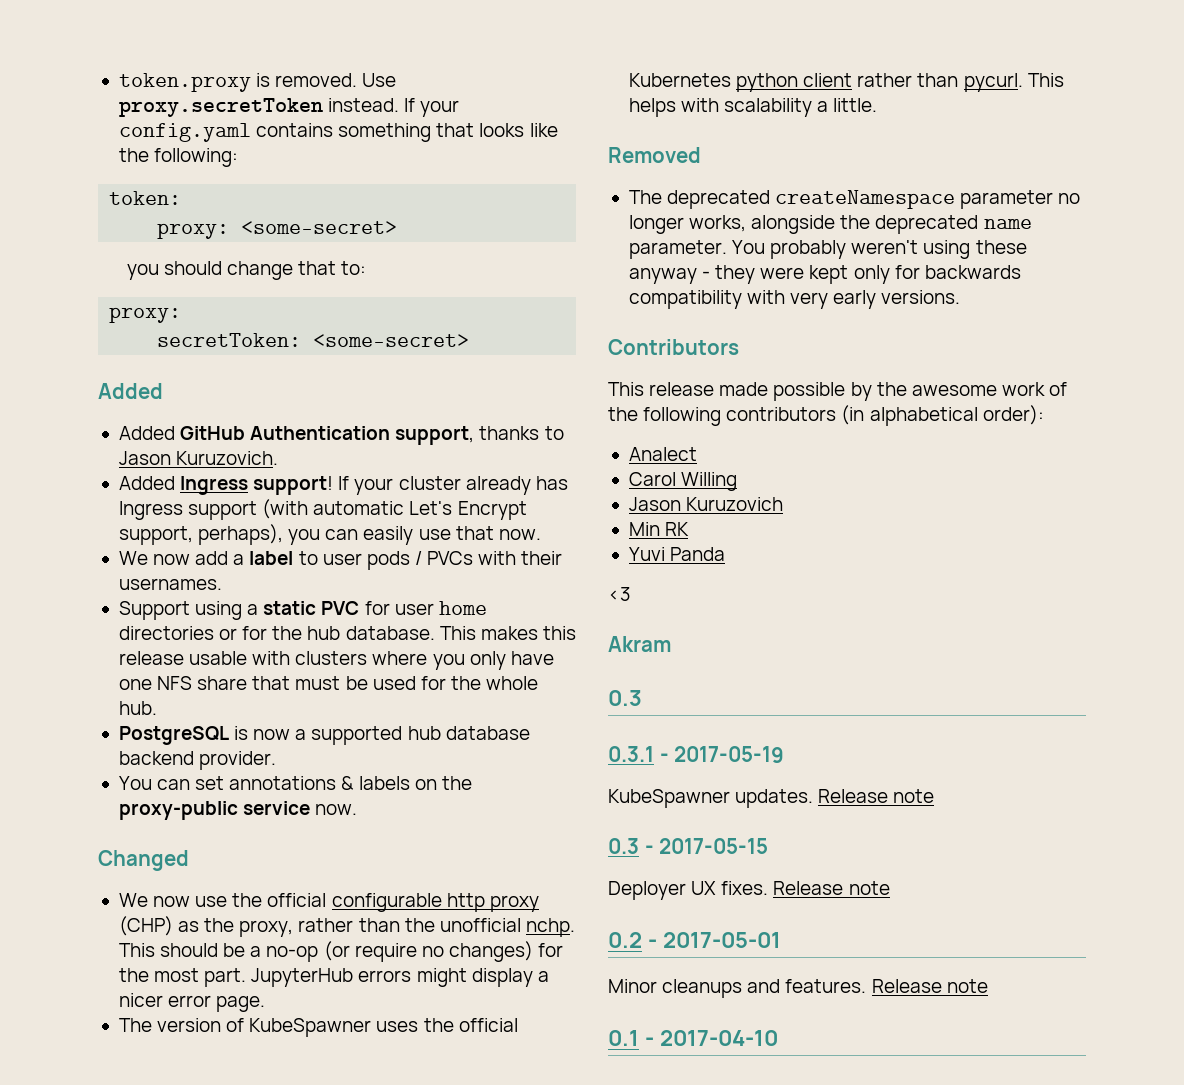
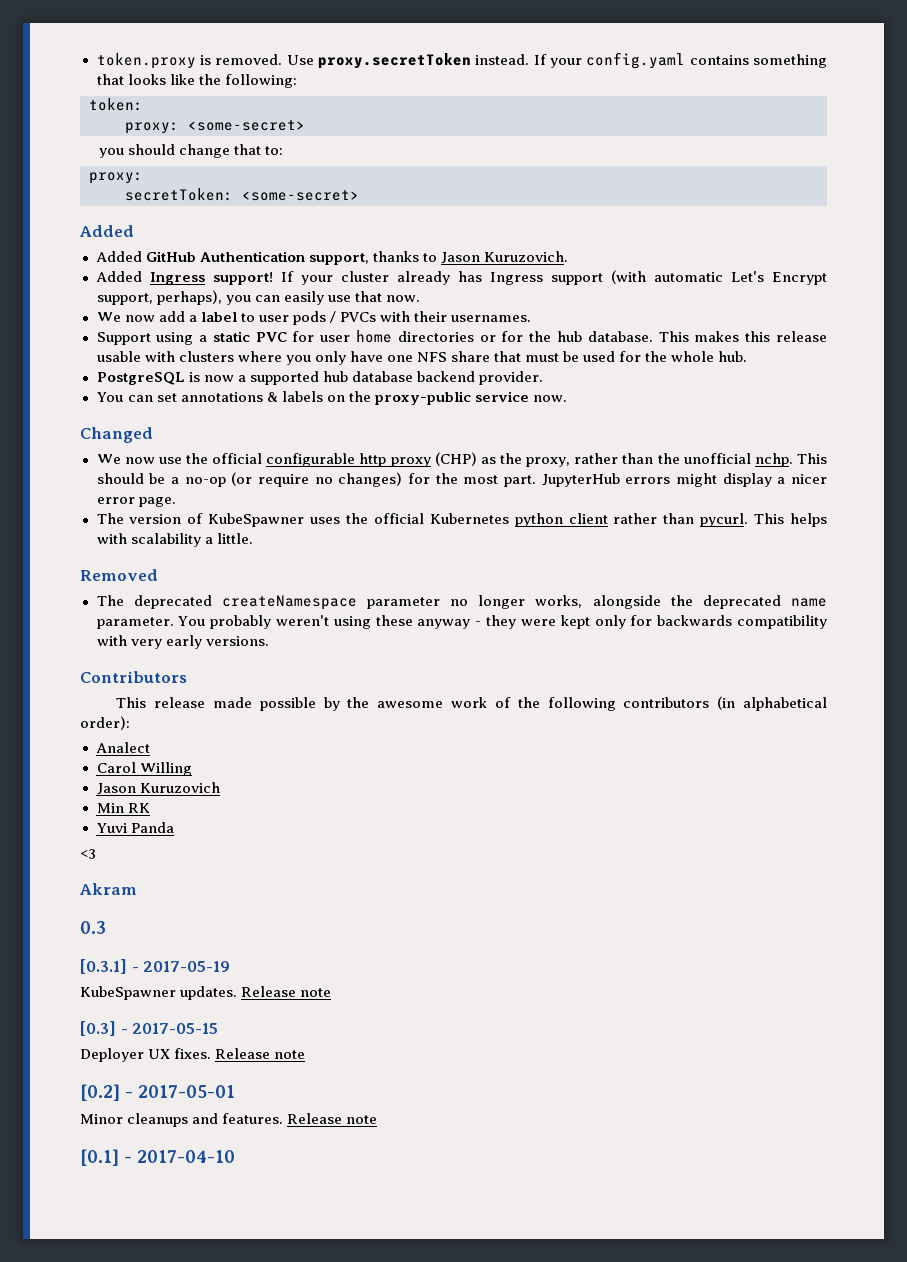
- 0.3.1 - 2017-05-19
+ [0.3.1] - 2017-05-19
- 0.3 - 2017-05-15
+ [0.3] - 2017-05-15
- 0.2 - 2017-05-01
+ [0.2] - 2017-05-01
- 0.1 - 2017-04-10
+ [0.1] - 2017-04-10

